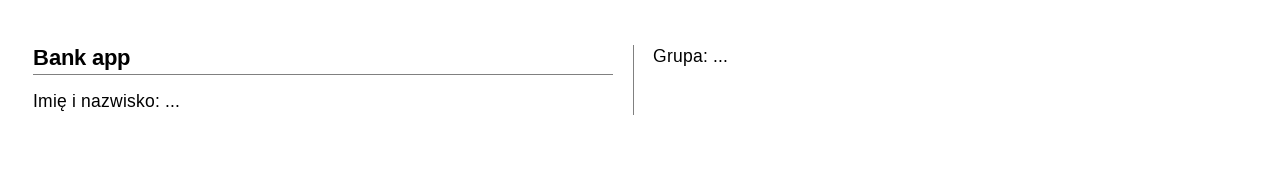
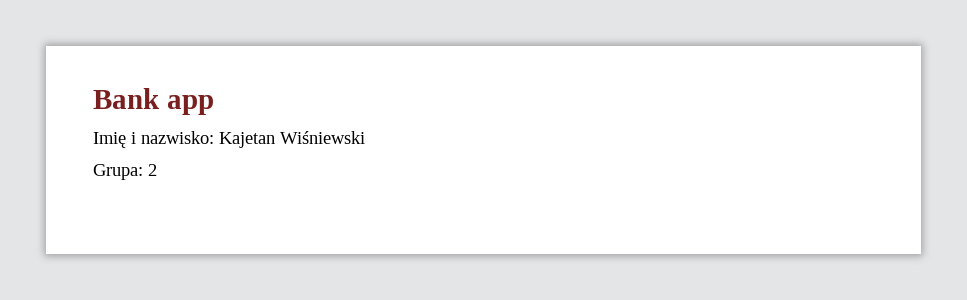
- Imię i nazwisko: ...
+ Imię i nazwisko: Kajetan Wiśniewski
- Grupa: ...
+ Grupa: 2

